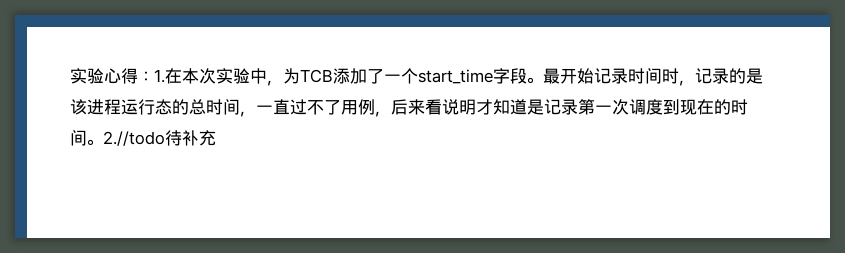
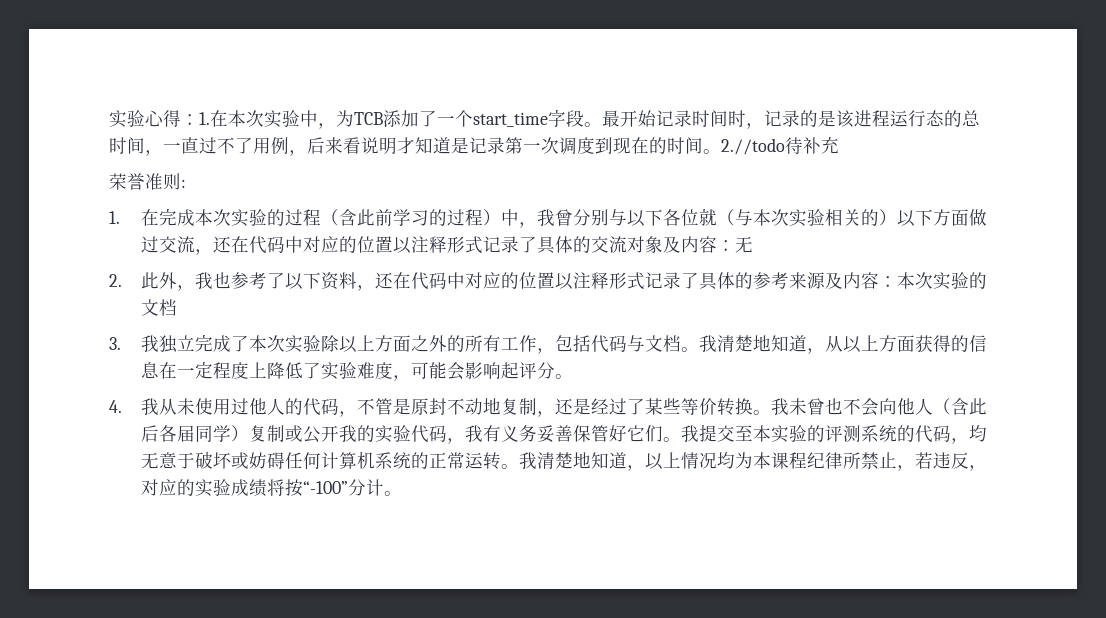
+ 荣誉准则:
+ 1.在完成本次实验的过程（含此前学习的过程）中，我曾分别与以下各位就（与本次实验相关的）以下方面做过交流，还在代码中对应的位置以注释形式记录了具体的交流对象及内容：无
+ 2.此外，我也参考了以下资料，还在代码中对应的位置以注释形式记录了具体的参考来源及内容：本次实验的文档
+ 3.我独立完成了本次实验除以上方面之外的所有工作，包括代码与文档。我清楚地知道，从以上方面获得的信息在一定程度上降低了实验难度，可能会影响起评分。
+ 4.我从未使用过他人的代码，不管是原封不动地复制，还是经过了某些等价转换。我未曾也不会向他人（含此后各届同学）复制或公开我的实验代码，我有义务妥善保管好它们。我提交至本实验的评测系统的代码，均无意于破坏或妨碍任何计算机系统的正常运转。我清楚地知道，以上情况均为本课程纪律所禁止，若违反，对应的实验成绩将按“-100”分计。

